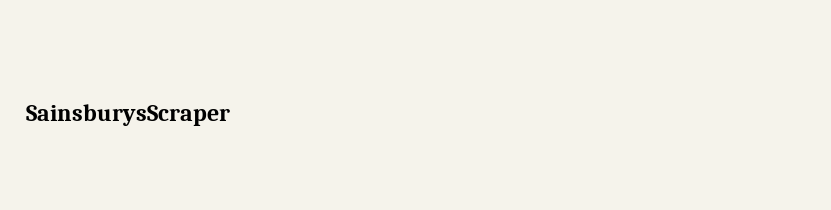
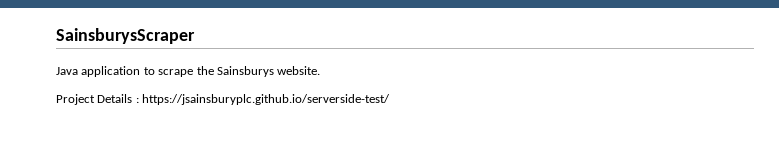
+ Java application to scrape the Sainsburys website.
+ Project Details : https://jsainsburyplc.github.io/serverside-test/

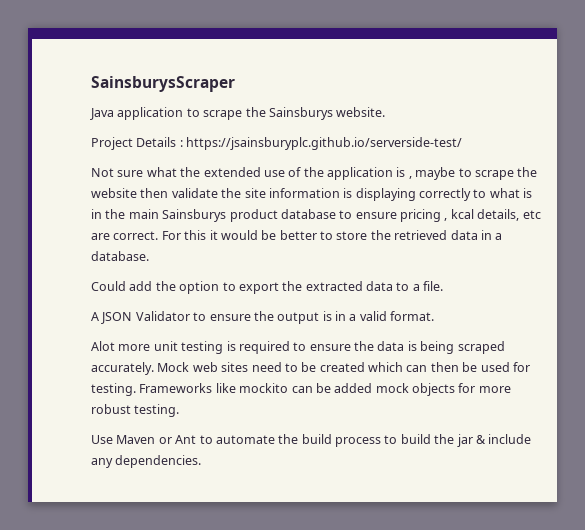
+ Not sure what the extended use of the application is , maybe to scrape the website then validate the site information is displaying correctly to what is in the main Sainsburys product database to ensure pricing , kcal details, etc are correct. For this it would be better to store the retrieved data in a database.
+ Could add the option to export the extracted data to a file.
+ A JSON Validator to ensure the output is in a valid format.
+ Alot more unit testing is required to ensure the data is being scraped accurately. Mock web sites need to be created which can then be used for testing. Frameworks like mockito can be added mock objects for more robust testing.
+ Use Maven or Ant to automate the build process to build the jar & include any dependencies.

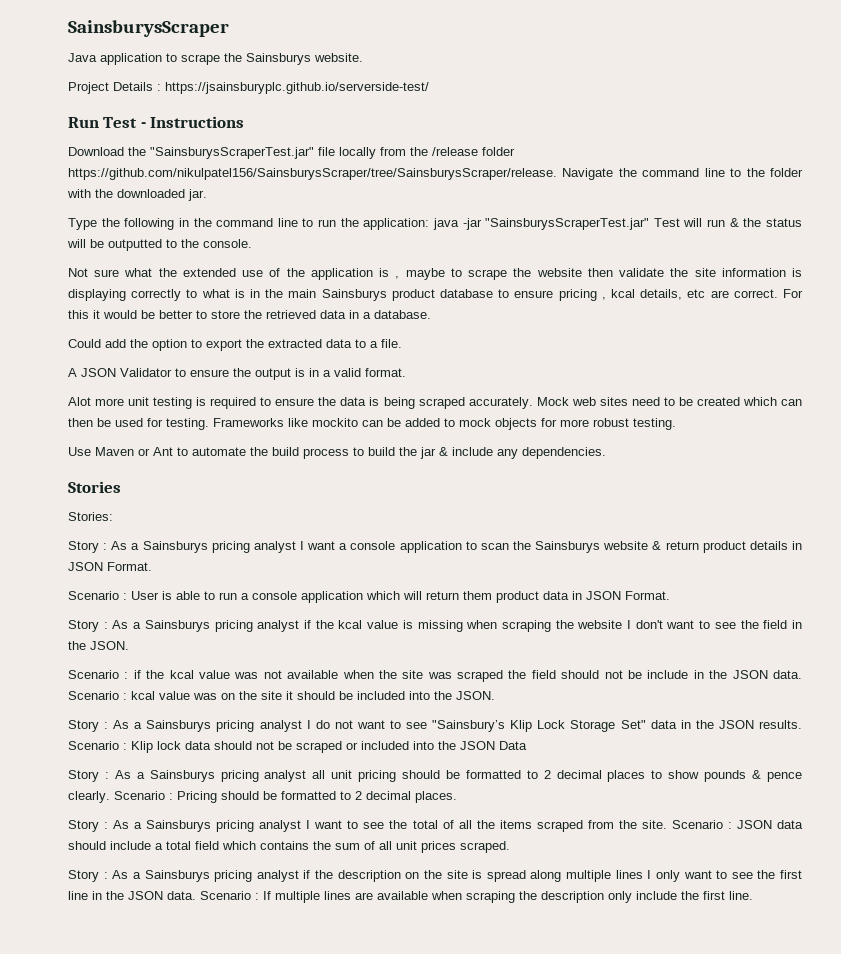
+ Run Test - Instructions
+ Download the "SainsburysScraperTest.jar" file locally from the /release folder https://github.com/nikulpatel156/SainsburysScraper/tree/SainsburysScraper/release. Navigate the command line to the folder with the downloaded jar.
+ Type the following in the command line to run the application: java -jar "SainsburysScraperTest.jar" Test will run & the status will be outputted to the console.
- Frameworks like mockito can be added mock objects for more robust testing.
+ Frameworks like mockito can be added to mock objects for more robust testing.
+ Stories
+ Stories:
+ Story : As a Sainsburys pricing analyst I want a console application to scan the Sainsburys website & return product details in JSON Format.
+ Scenario : User is able to run a console application which will return them product data in JSON Format.
+ Story : As a Sainsburys pricing analyst if the kcal value is missing when scraping the website I don't want to see the field in the JSON.
+ Scenario : if the kcal value was not available when the site was scraped the field should not be include in the JSON data. Scenario : kcal value was on the site it should be included into the JSON.
+ Story : As a Sainsburys pricing analyst I do not want to see "Sainsbury’s Klip Lock Storage Set" data in the JSON results. Scenario : Klip lock data should not be scraped or included into the JSON Data
+ Story : As a Sainsburys pricing analyst all unit pricing should be formatted to 2 decimal places to show pounds & pence clearly. Scenario : Pricing should be formatted to 2 decimal places.
+ Story : As a Sainsburys pricing analyst I want to see the total of all the items scraped from the site. Scenario : JSON data should include a total field which contains the sum of all unit prices scraped.
+ Story : As a Sainsburys pricing analyst if the description on the site is spread along multiple lines I only want to see the first line in the JSON data. Scenario : If multiple lines are available when scraping the description only include the first line.

